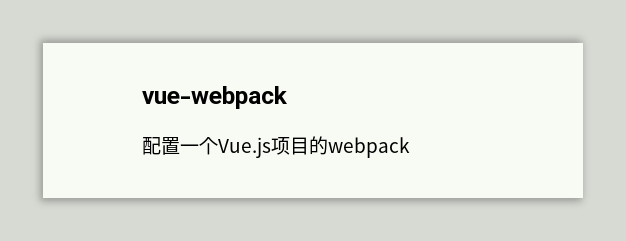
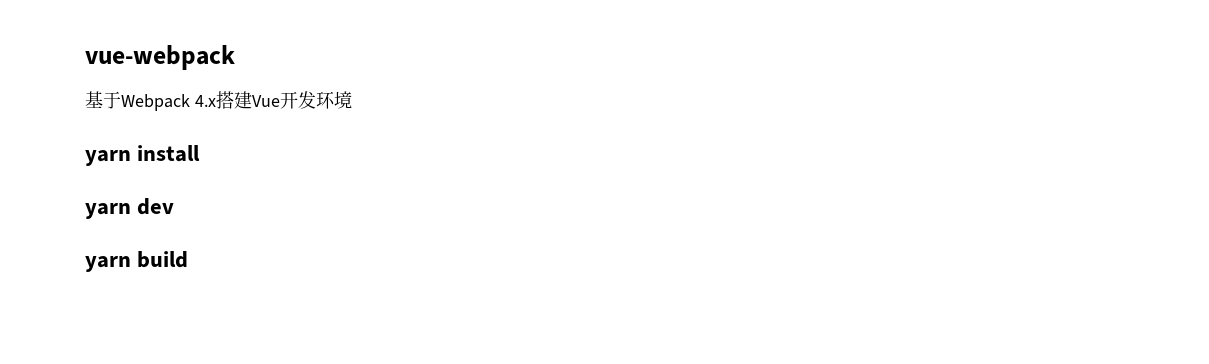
- 配置一个Vue.js项目的webpack
+ 基于Webpack 4.x搭建Vue开发环境
+ yarn install
+ yarn dev
+ yarn build

